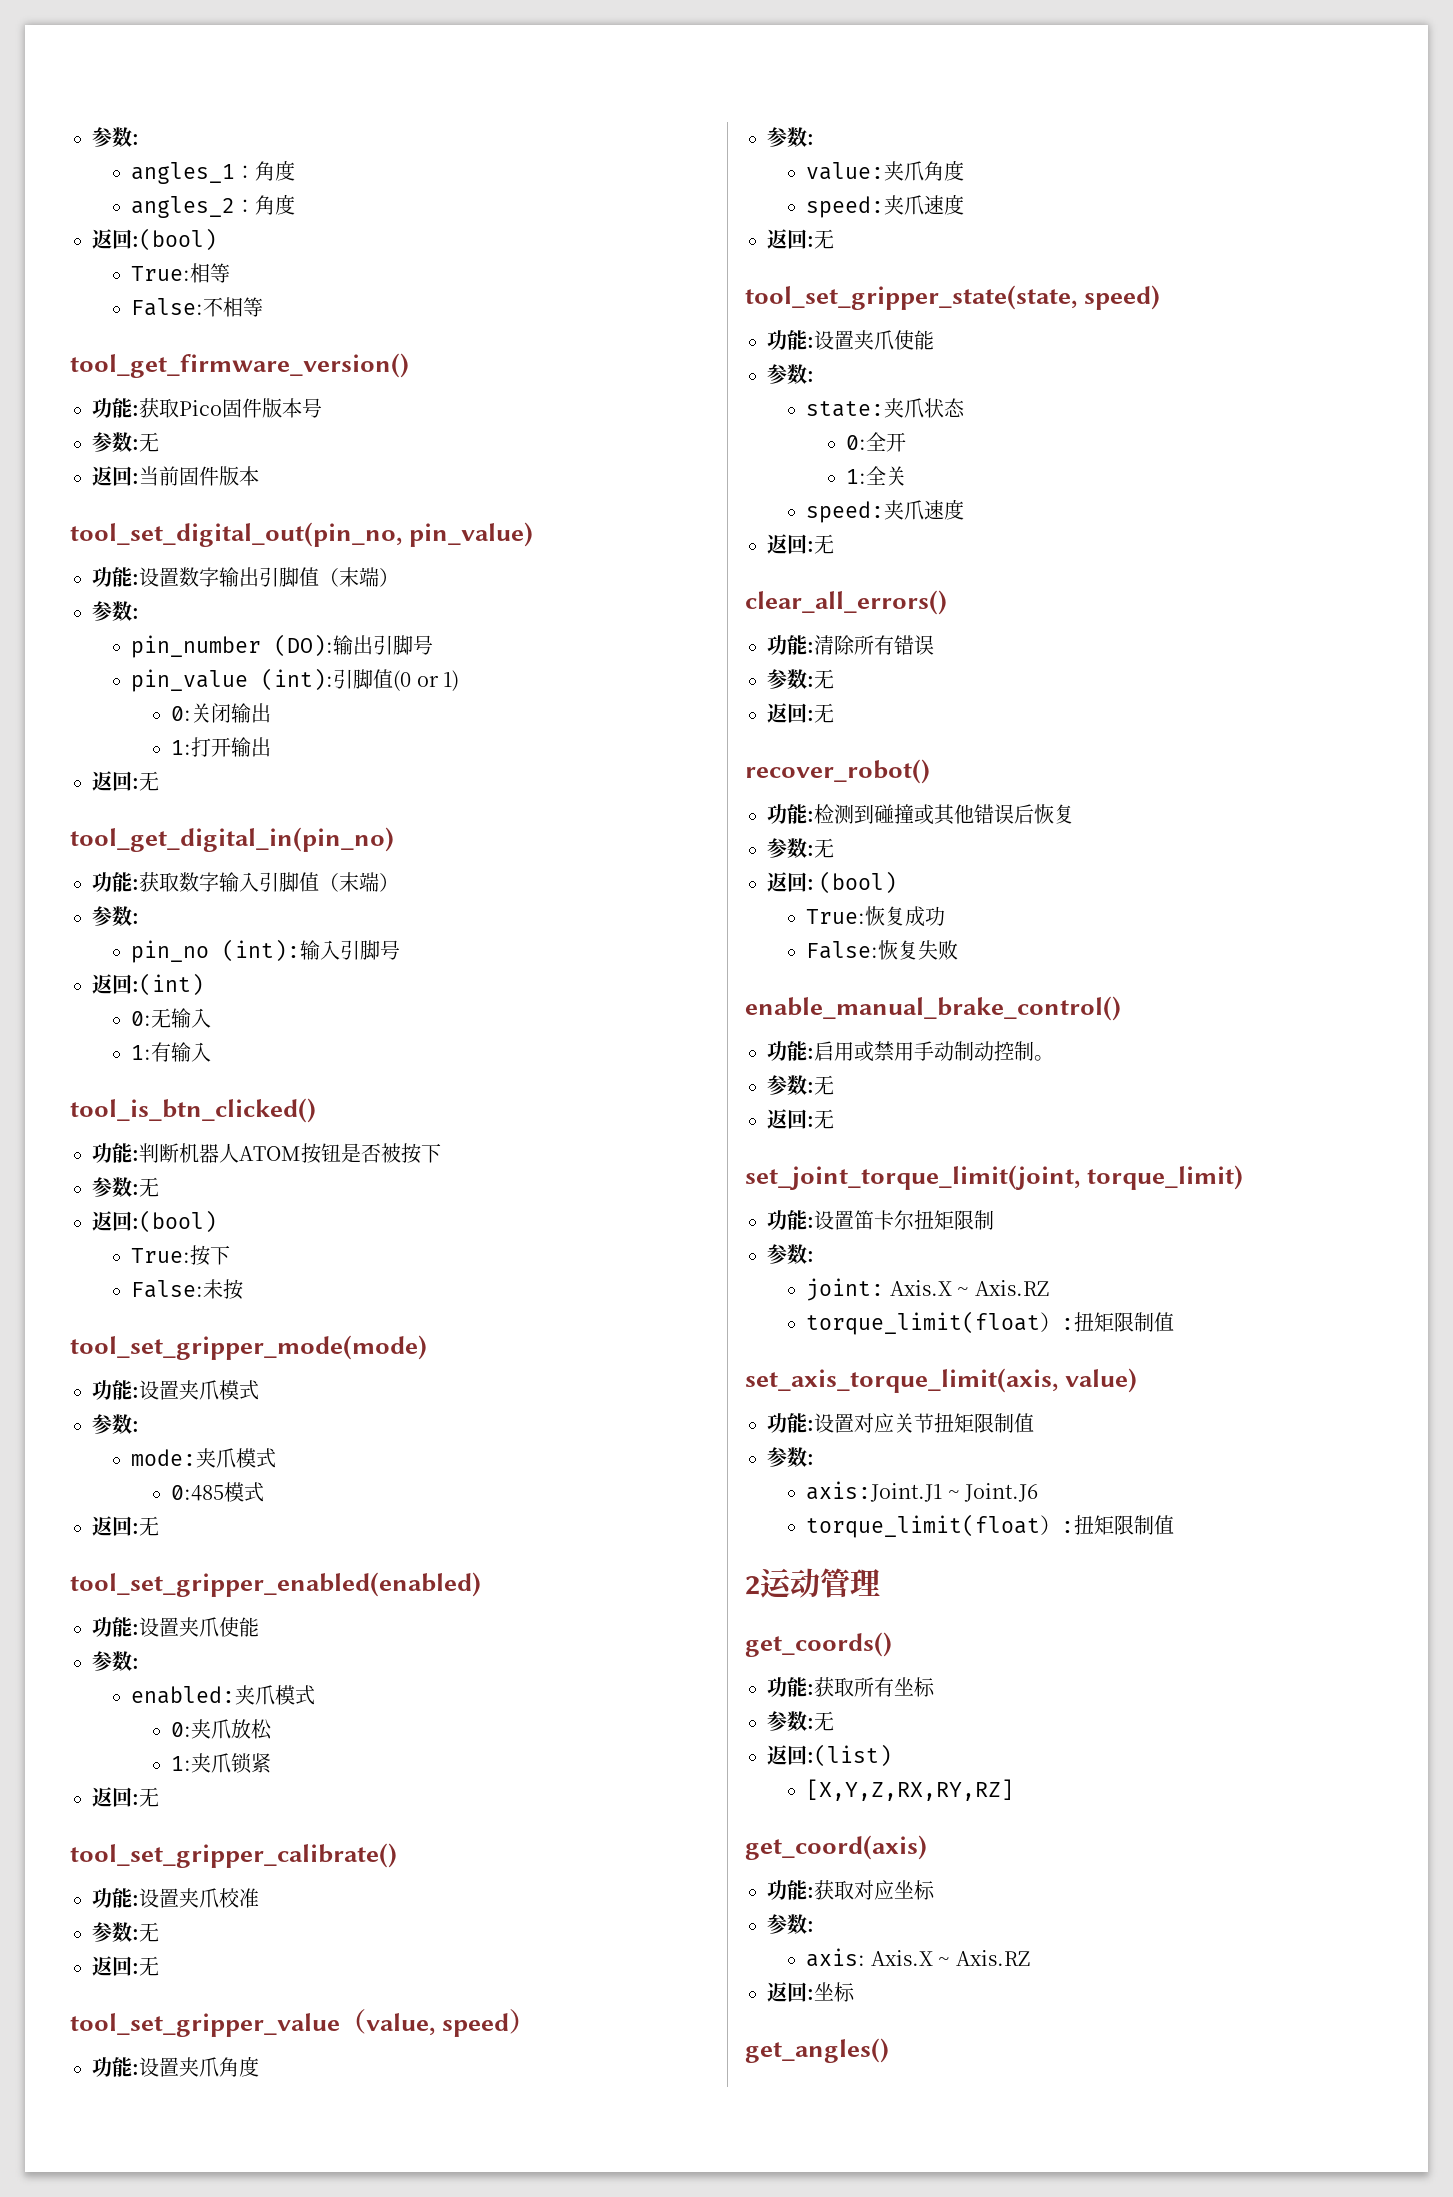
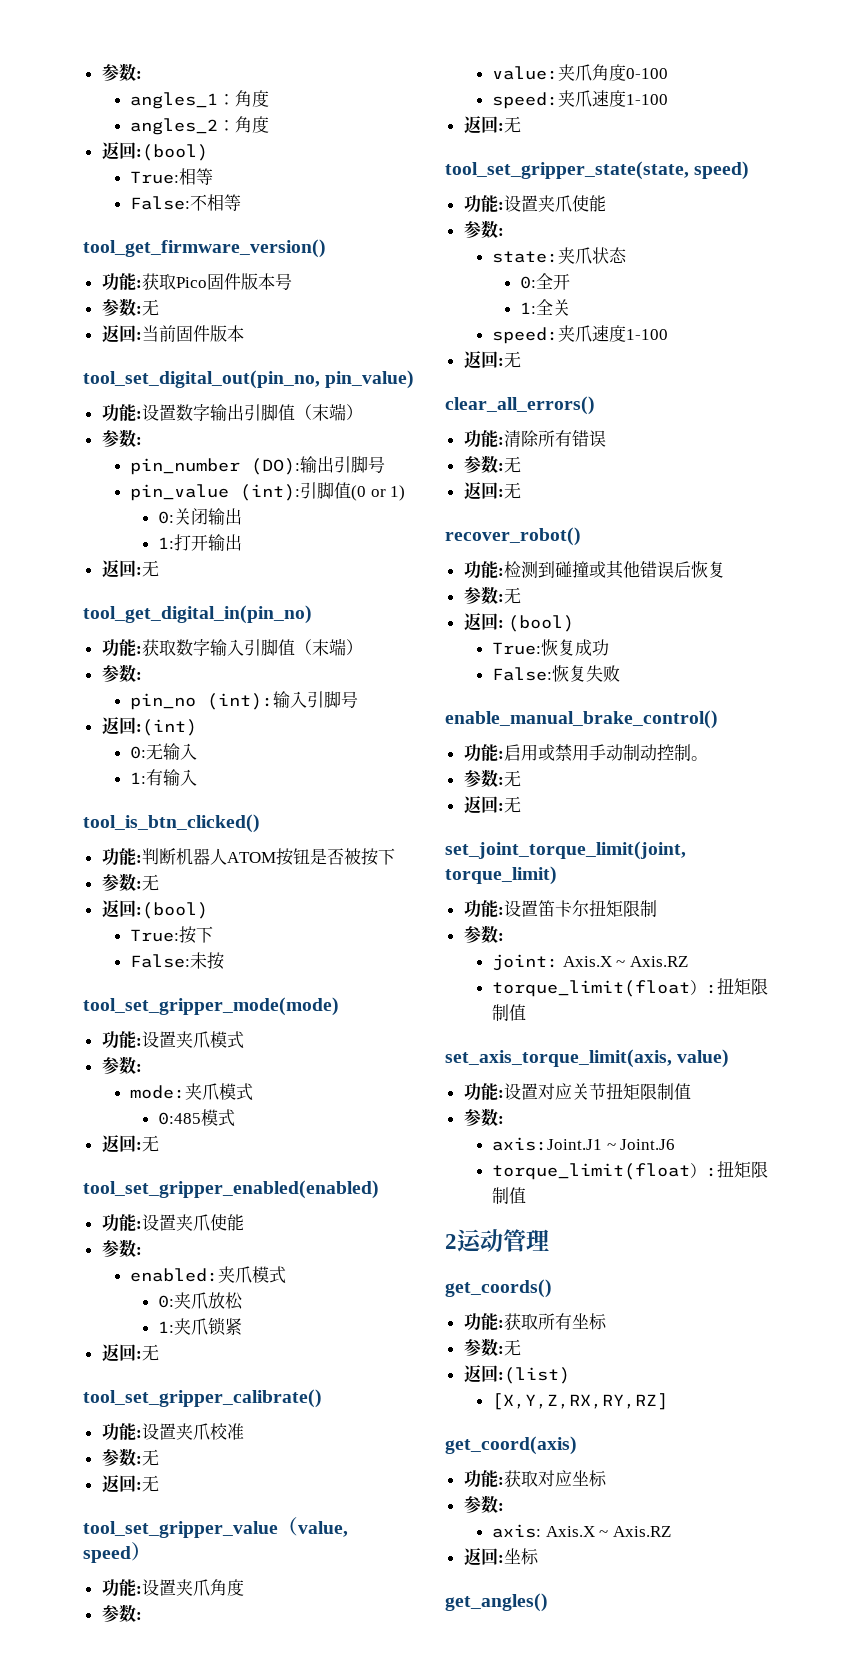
- value:夹爪角度
- speed:夹爪速度
+ value:夹爪角度0-100
+ speed:夹爪速度1-100
  1:全关
- speed:夹爪速度
+ speed:夹爪速度1-100

